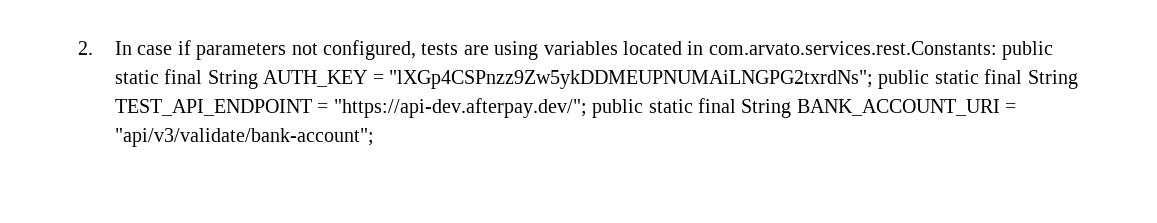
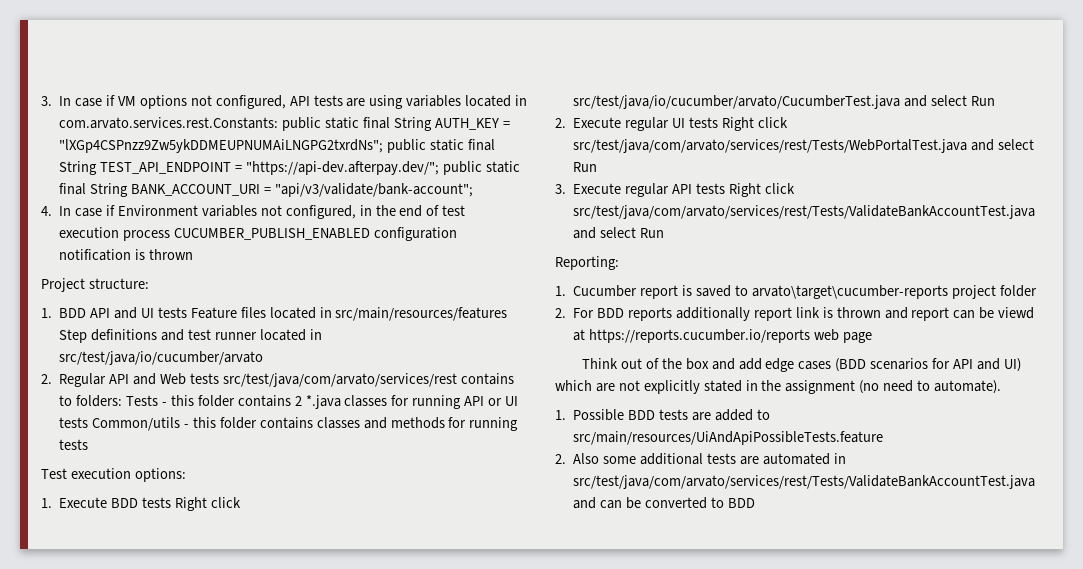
- 2. In case if parameters not configured, tests are using variables located in com.arvato.services.rest.Constants: public static final String AUTH_KEY = "lXGp4CSPnzz9Zw5ykDDMEUPNUMAiLNGPG2txrdNs"; public static final String TEST_API_ENDPOINT = "https://api-dev.afterpay.dev/"; public static final String BANK_ACCOUNT_URI = "api/v3/validate/bank-account";
+ 3. In case if VM options not configured, API tests are using variables located in com.arvato.services.rest.Constants: public static final String AUTH_KEY = "lXGp4CSPnzz9Zw5ykDDMEUPNUMAiLNGPG2txrdNs"; public static final String TEST_API_ENDPOINT = "https://api-dev.afterpay.dev/"; public static final String BANK_ACCOUNT_URI = "api/v3/validate/bank-account";
+ 4. In case if Environment variables not configured, in the end of test execution process CUCUMBER_PUBLISH_ENABLED configuration notification is thrown
+ Project structure:
+ 1. BDD API and UI tests Feature files located in src/main/resources/features Step definitions and test runner located in src/test/java/io/cucumber/arvato
+ 2. Regular API and Web tests src/test/java/com/arvato/services/rest contains to folders: Tests - this folder contains 2 *.java classes for running API or UI tests Common/utils - this folder contains classes and methods for running tests
+ Test execution options:
+ 1. Execute BDD tests Right click src/test/java/io/cucumber/arvato/CucumberTest.java and select Run
+ 2. Execute regular UI tests Right click src/test/java/com/arvato/services/rest/Tests/WebPortalTest.java and select Run
+ 3. Execute regular API tests Right click src/test/java/com/arvato/services/rest/Tests/ValidateBankAccountTest.java and select Run
+ Reporting:
+ 1. Cucumber report is saved to arvato\target\cucumber-reports project folder
+ 2. For BDD reports additionally report link is thrown and report can be viewd at https://reports.cucumber.io/reports web page
+ Think out of the box and add edge cases (BDD scenarios for API and UI) which are not explicitly stated in the assignment (no need to automate).
+ 1. Possible BDD tests are added to src/main/resources/UiAndApiPossibleTests.feature
+ 2. Also some additional tests are automated in src/test/java/com/arvato/services/rest/Tests/ValidateBankAccountTest.java and can be converted to BDD

